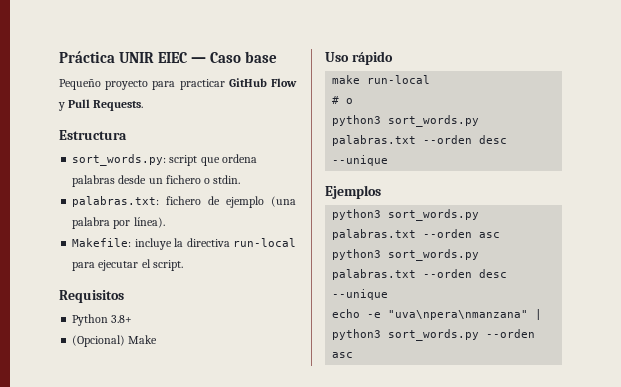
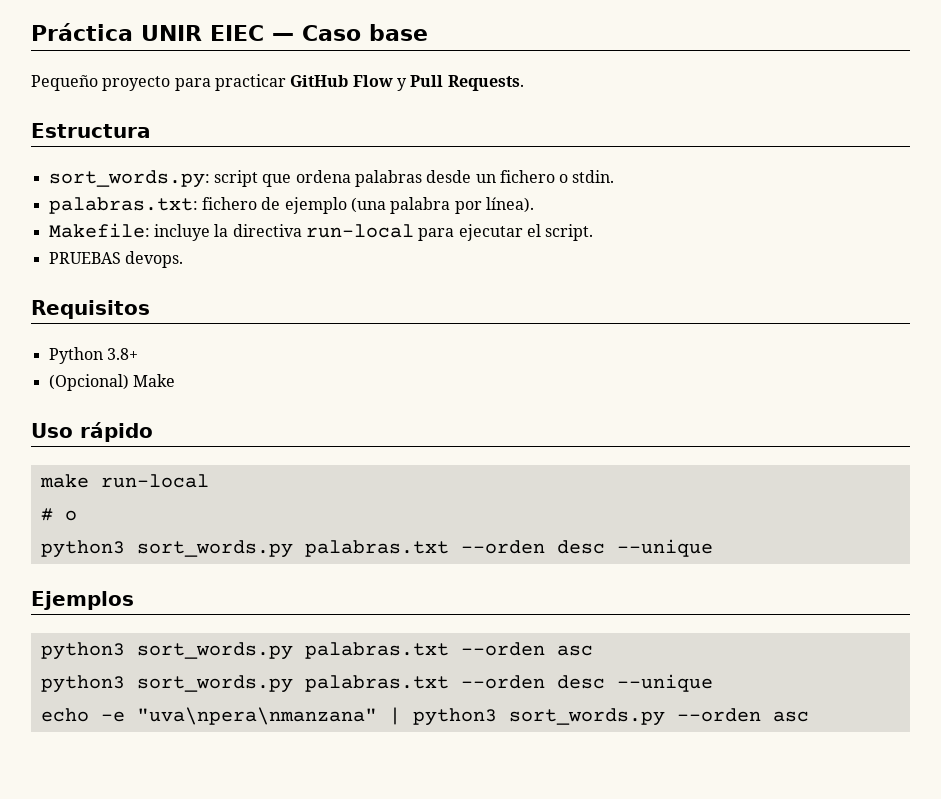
+ PRUEBAS devops.

